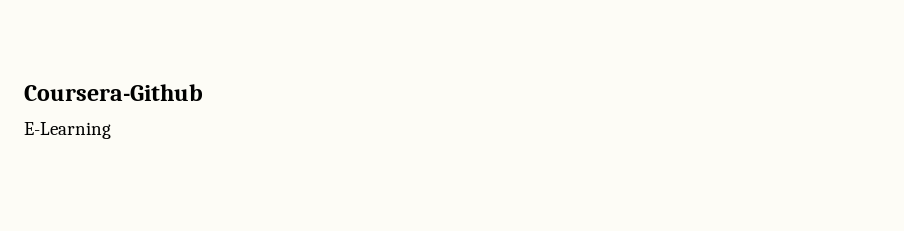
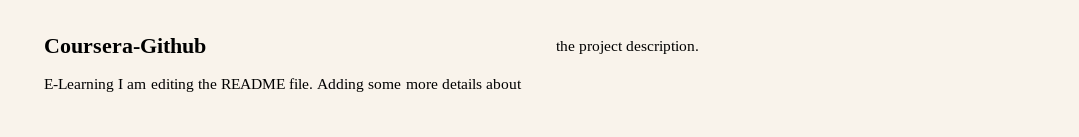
- E-Learning
+ E-Learning I am editing the README file. Adding some more details about the project description.

